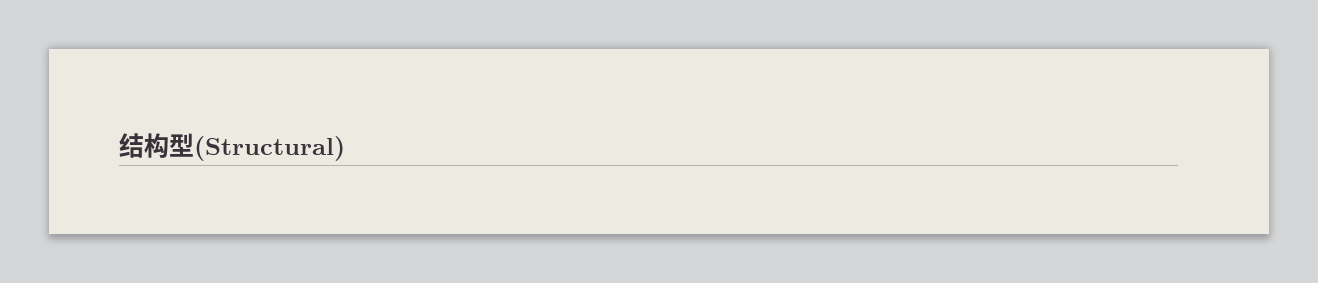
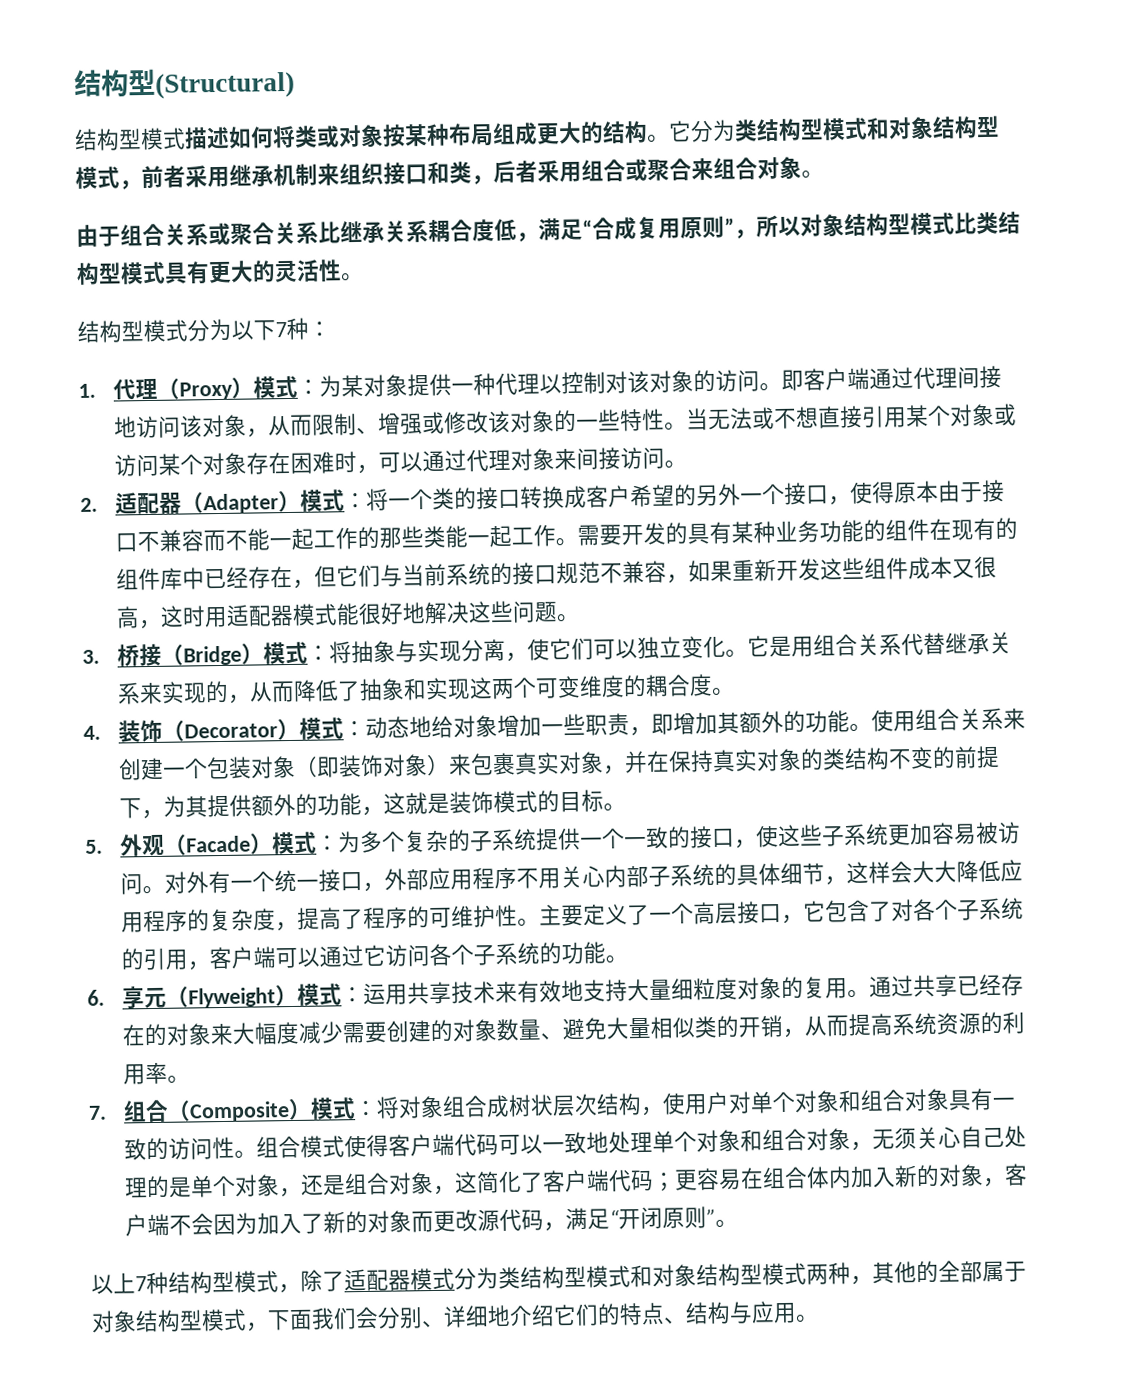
+ 结构型模式描述如何将类或对象按某种布局组成更大的结构。它分为类结构型模式和对象结构型模式，前者采用继承机制来组织接口和类，后者釆用组合或聚合来组合对象。
+ 由于组合关系或聚合关系比继承关系耦合度低，满足“合成复用原则”，所以对象结构型模式比类结构型模式具有更大的灵活性。
+ 结构型模式分为以下7种：
+ 1.代理（Proxy）模式：为某对象提供一种代理以控制对该对象的访问。即客户端通过代理间接地访问该对象，从而限制、增强或修改该对象的一些特性。当无法或不想直接引用某个对象或访问某个对象存在困难时，可以通过代理对象来间接访问。
+ 2.适配器（Adapter）模式：将一个类的接口转换成客户希望的另外一个接口，使得原本由于接口不兼容而不能一起工作的那些类能一起工作。需要开发的具有某种业务功能的组件在现有的组件库中已经存在，但它们与当前系统的接口规范不兼容，如果重新开发这些组件成本又很高，这时用适配器模式能很好地解决这些问题。
+ 3.桥接（Bridge）模式：将抽象与实现分离，使它们可以独立变化。它是用组合关系代替继承关系来实现的，从而降低了抽象和实现这两个可变维度的耦合度。
+ 4.装饰（Decorator）模式：动态地给对象增加一些职责，即增加其额外的功能。使用组合关系来创建一个包装对象（即装饰对象）来包裹真实对象，并在保持真实对象的类结构不变的前提下，为其提供额外的功能，这就是装饰模式的目标。
+ 5.外观（Facade）模式：为多个复杂的子系统提供一个一致的接口，使这些子系统更加容易被访问。对外有一个统一接口，外部应用程序不用关心内部子系统的具体细节，这样会大大降低应用程序的复杂度，提高了程序的可维护性。主要定义了一个高层接口，它包含了对各个子系统的引用，客户端可以通过它访问各个子系统的功能。
+ 6.享元（Flyweight）模式：运用共享技术来有效地支持大量细粒度对象的复用。通过共享已经存在的对象来大幅度减少需要创建的对象数量、避免大量相似类的开销，从而提高系统资源的利用率。
+ 7.组合（Composite）模式：将对象组合成树状层次结构，使用户对单个对象和组合对象具有一致的访问性。组合模式使得客户端代码可以一致地处理单个对象和组合对象，无须关心自己处理的是单个对象，还是组合对象，这简化了客户端代码；更容易在组合体内加入新的对象，客户端不会因为加入了新的对象而更改源代码，满足“开闭原则”。
+ 以上7种结构型模式，除了适配器模式分为类结构型模式和对象结构型模式两种，其他的全部属于对象结构型模式，下面我们会分别、详细地介绍它们的特点、结构与应用。

